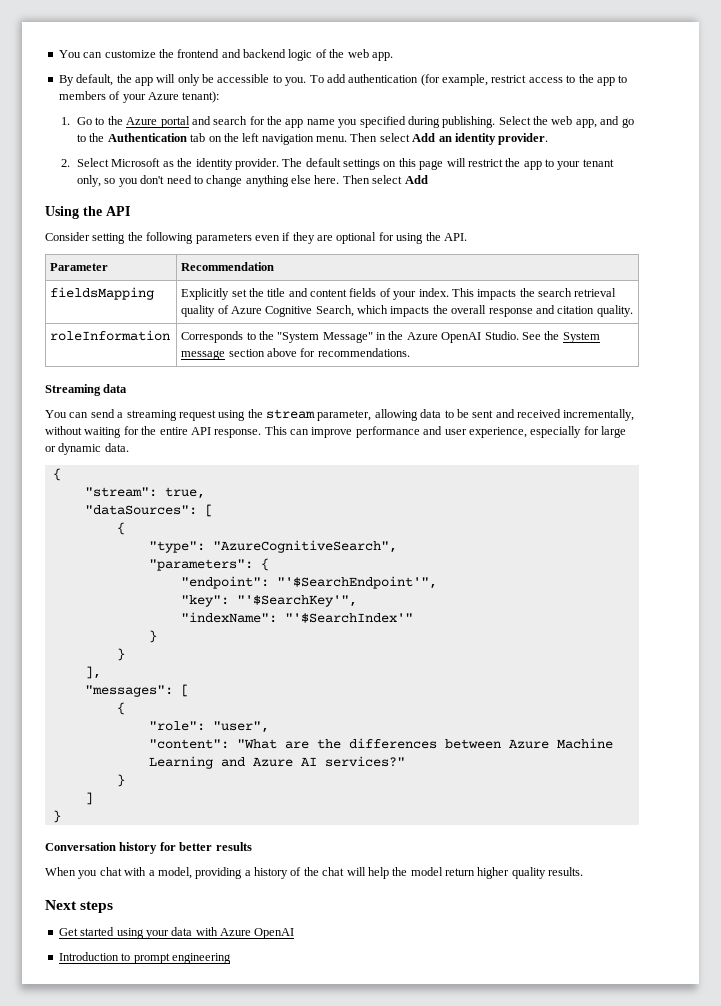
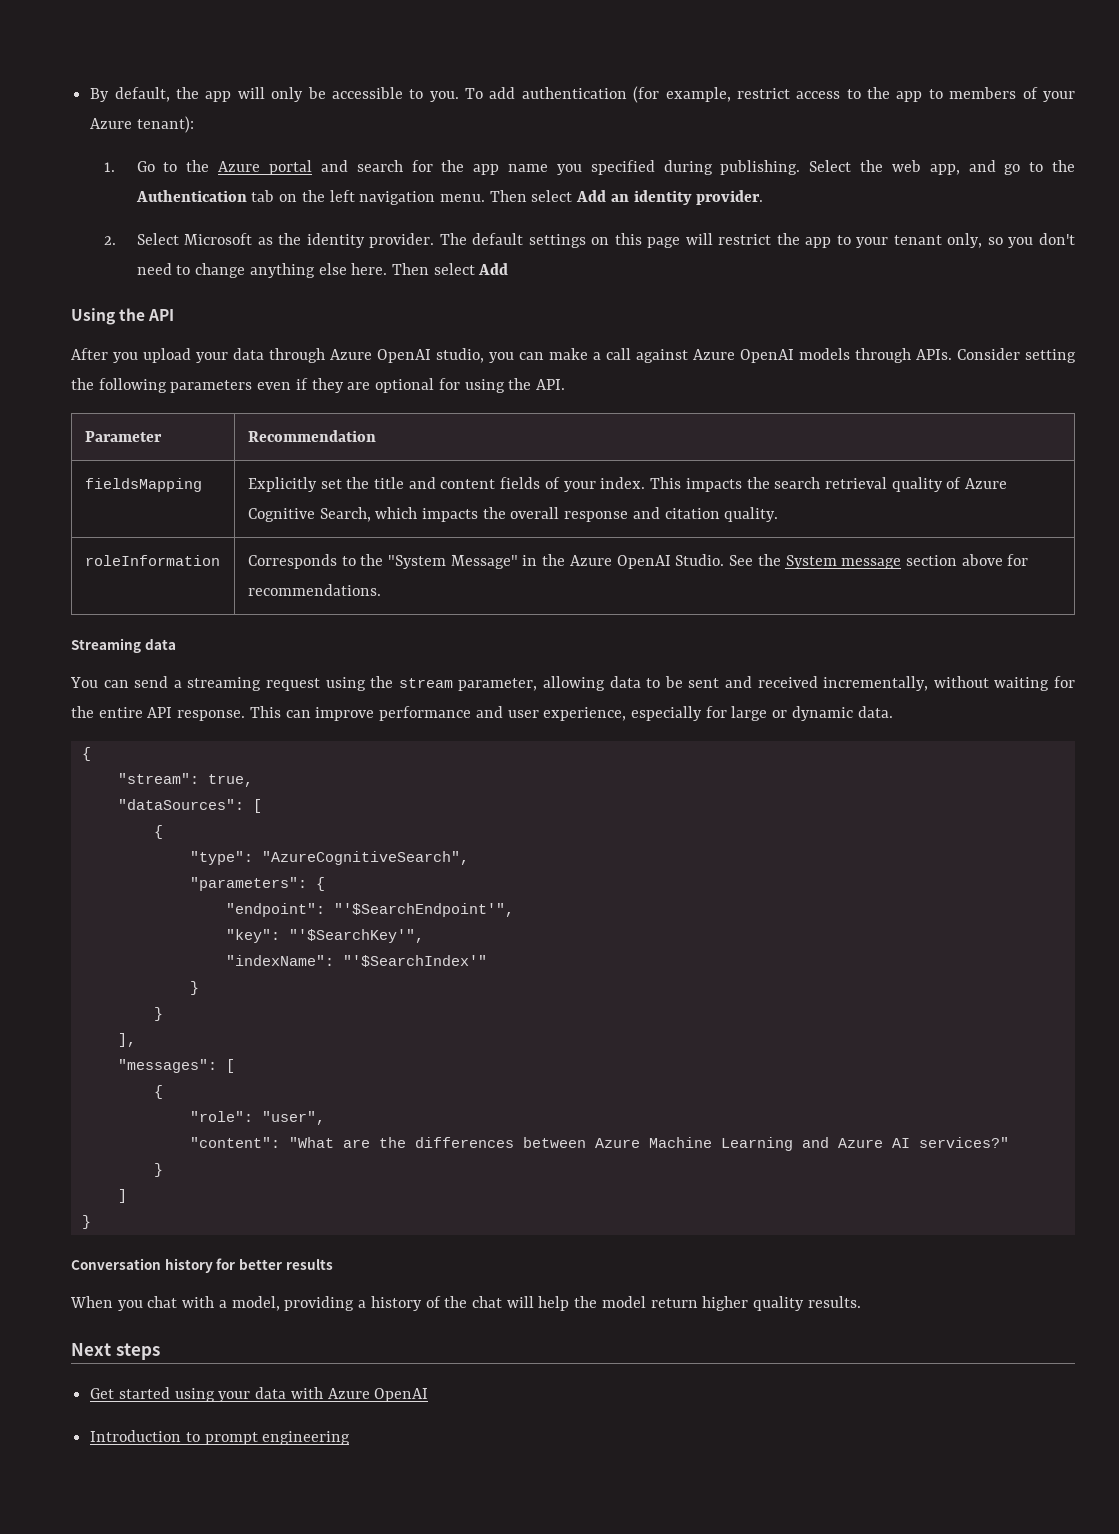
- You can customize the frontend and backend logic of the web app.
+ After you upload your data through Azure OpenAI studio, you can make a call against Azure OpenAI models through APIs.

